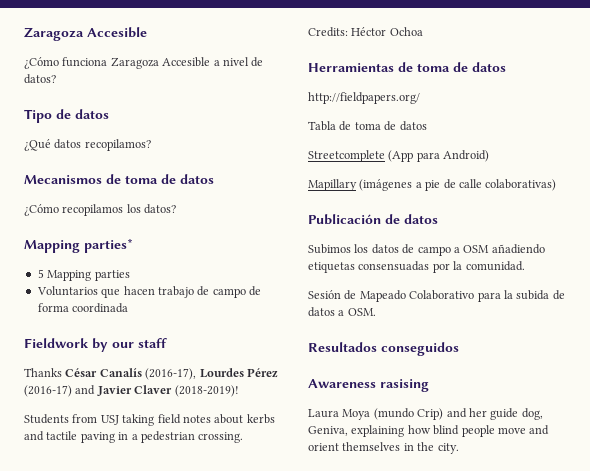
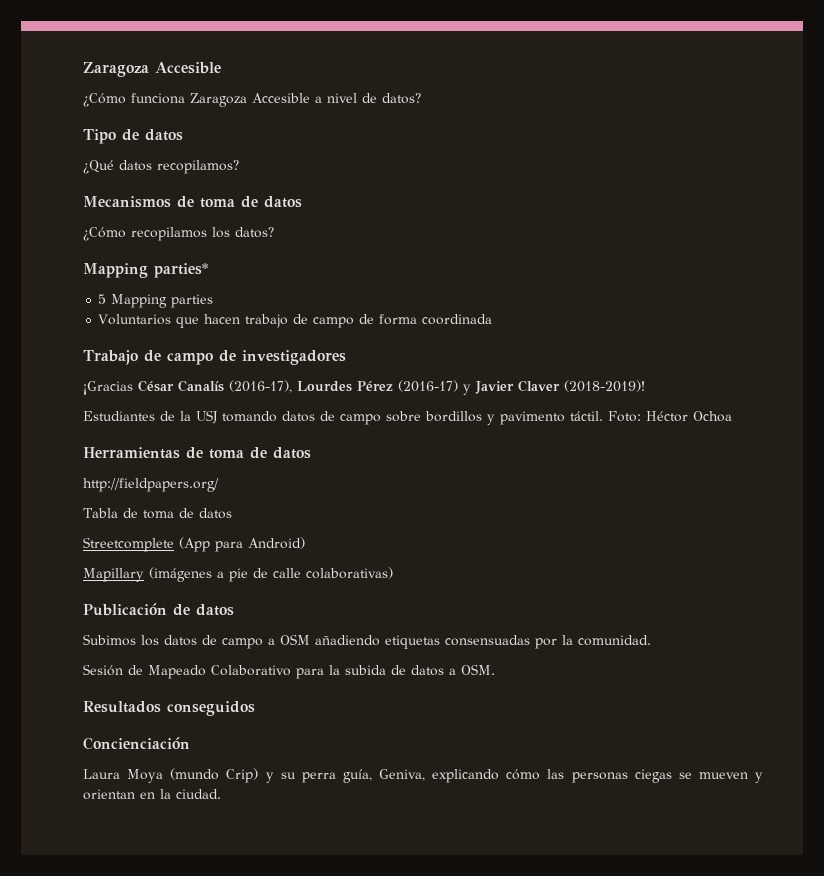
- Fieldwork by our staff
- Thanks César Canalís (2016-17), Lourdes Pérez (2016-17) and Javier Claver (2018-2019)!
+ Trabajo de campo de investigadores
+ ¡Gracias César Canalís (2016-17), Lourdes Pérez (2016-17) y Javier Claver (2018-2019)!
- Students from USJ taking field notes about kerbs and tactile paving in a pedestrian crossing. Credits: Héctor Ochoa
+ Estudiantes de la USJ tomando datos de campo sobre bordillos y pavimento táctil. Foto: Héctor Ochoa
- Awareness rasising
+ Concienciación
- Laura Moya (mundo Crip) and her guide dog, Geniva, explaining how blind people move and orient themselves in the city.
+ Laura Moya (mundo Crip) y su perra guía, Geniva, explicando cómo las personas ciegas se mueven y orientan en la ciudad.

